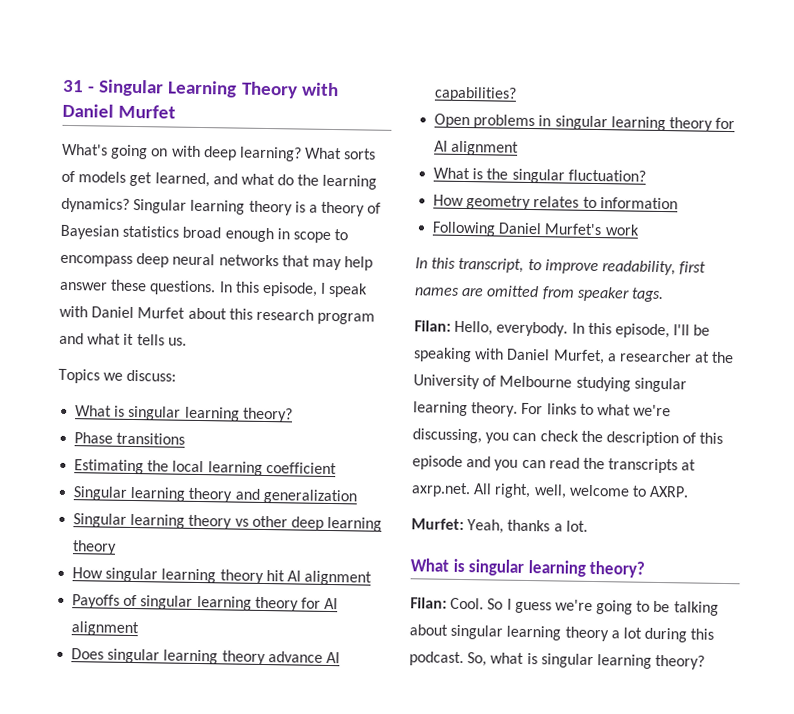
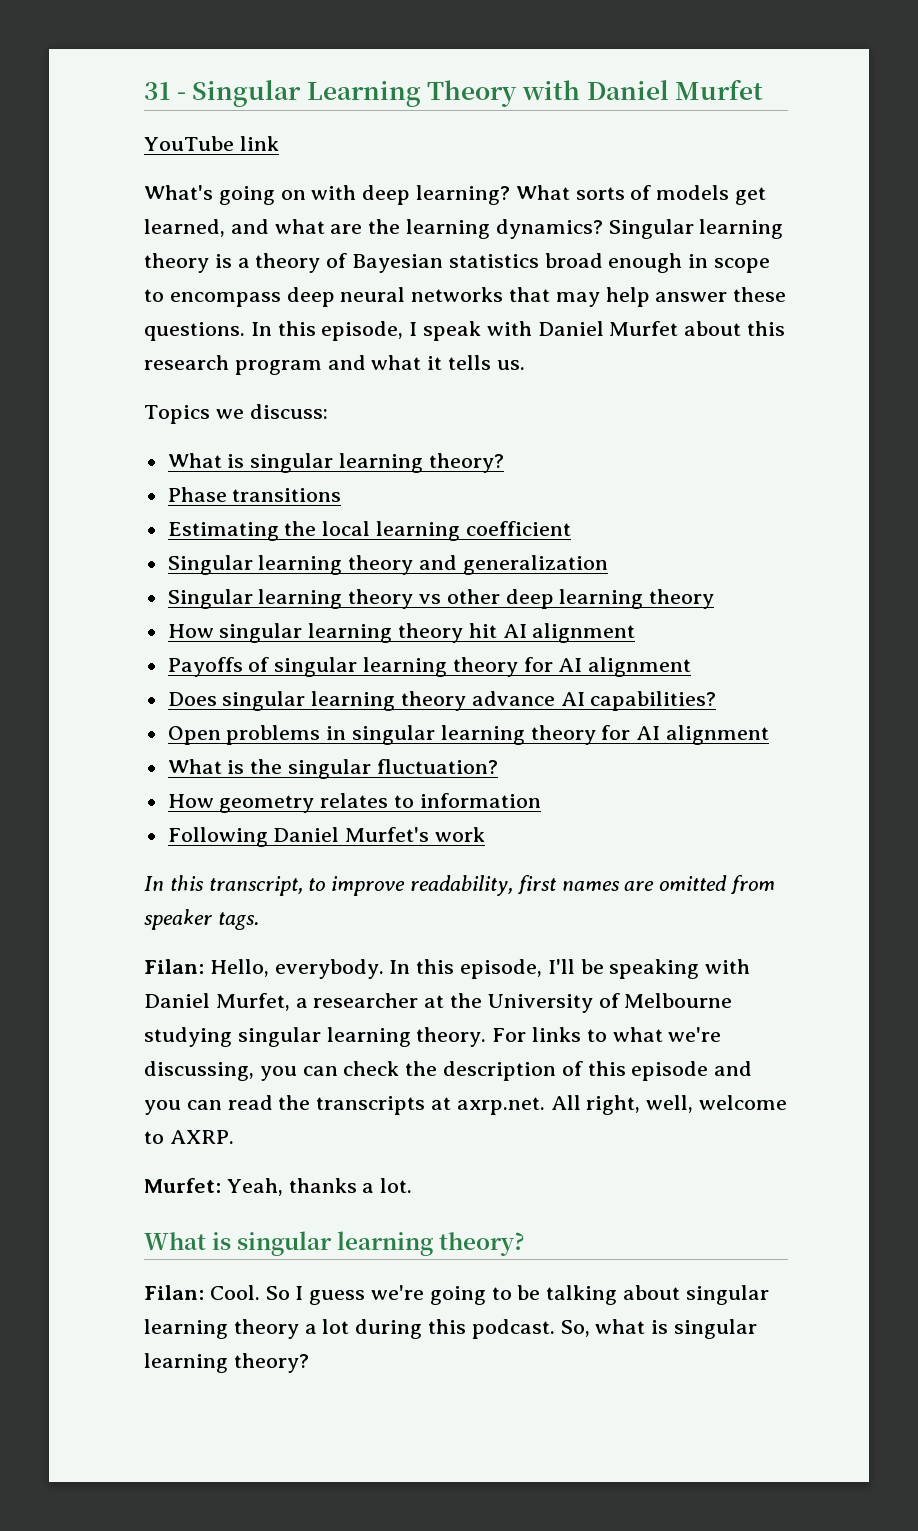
+ YouTube link
- What sorts of models get learned, and what do the learning dynamics?
+ What sorts of models get learned, and what are the learning dynamics?

